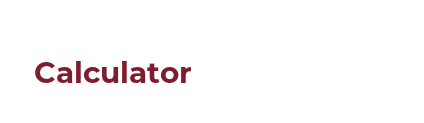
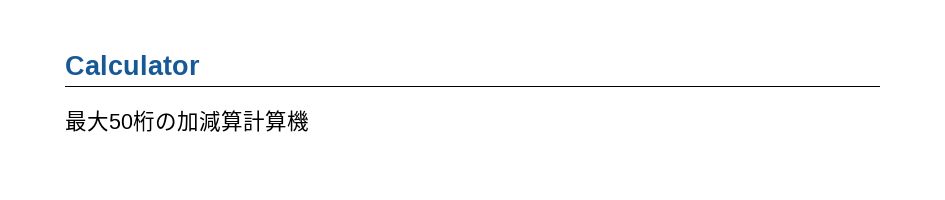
+ 最大50桁の加減算計算機

